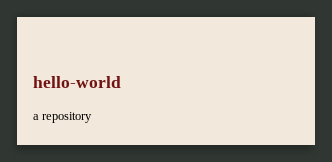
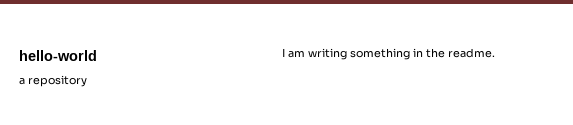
+ I am writing something in the readme.

